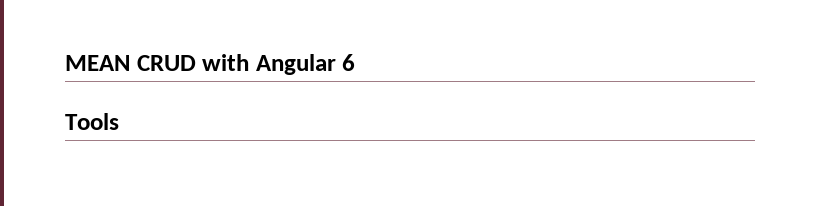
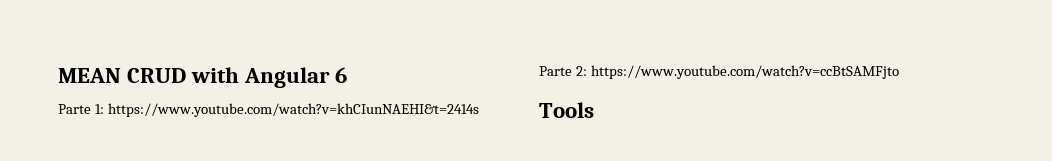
+ Parte 1: https://www.youtube.com/watch?v=khCIunNAEHI&t=2414s Parte 2: https://www.youtube.com/watch?v=ccBtSAMFjto

